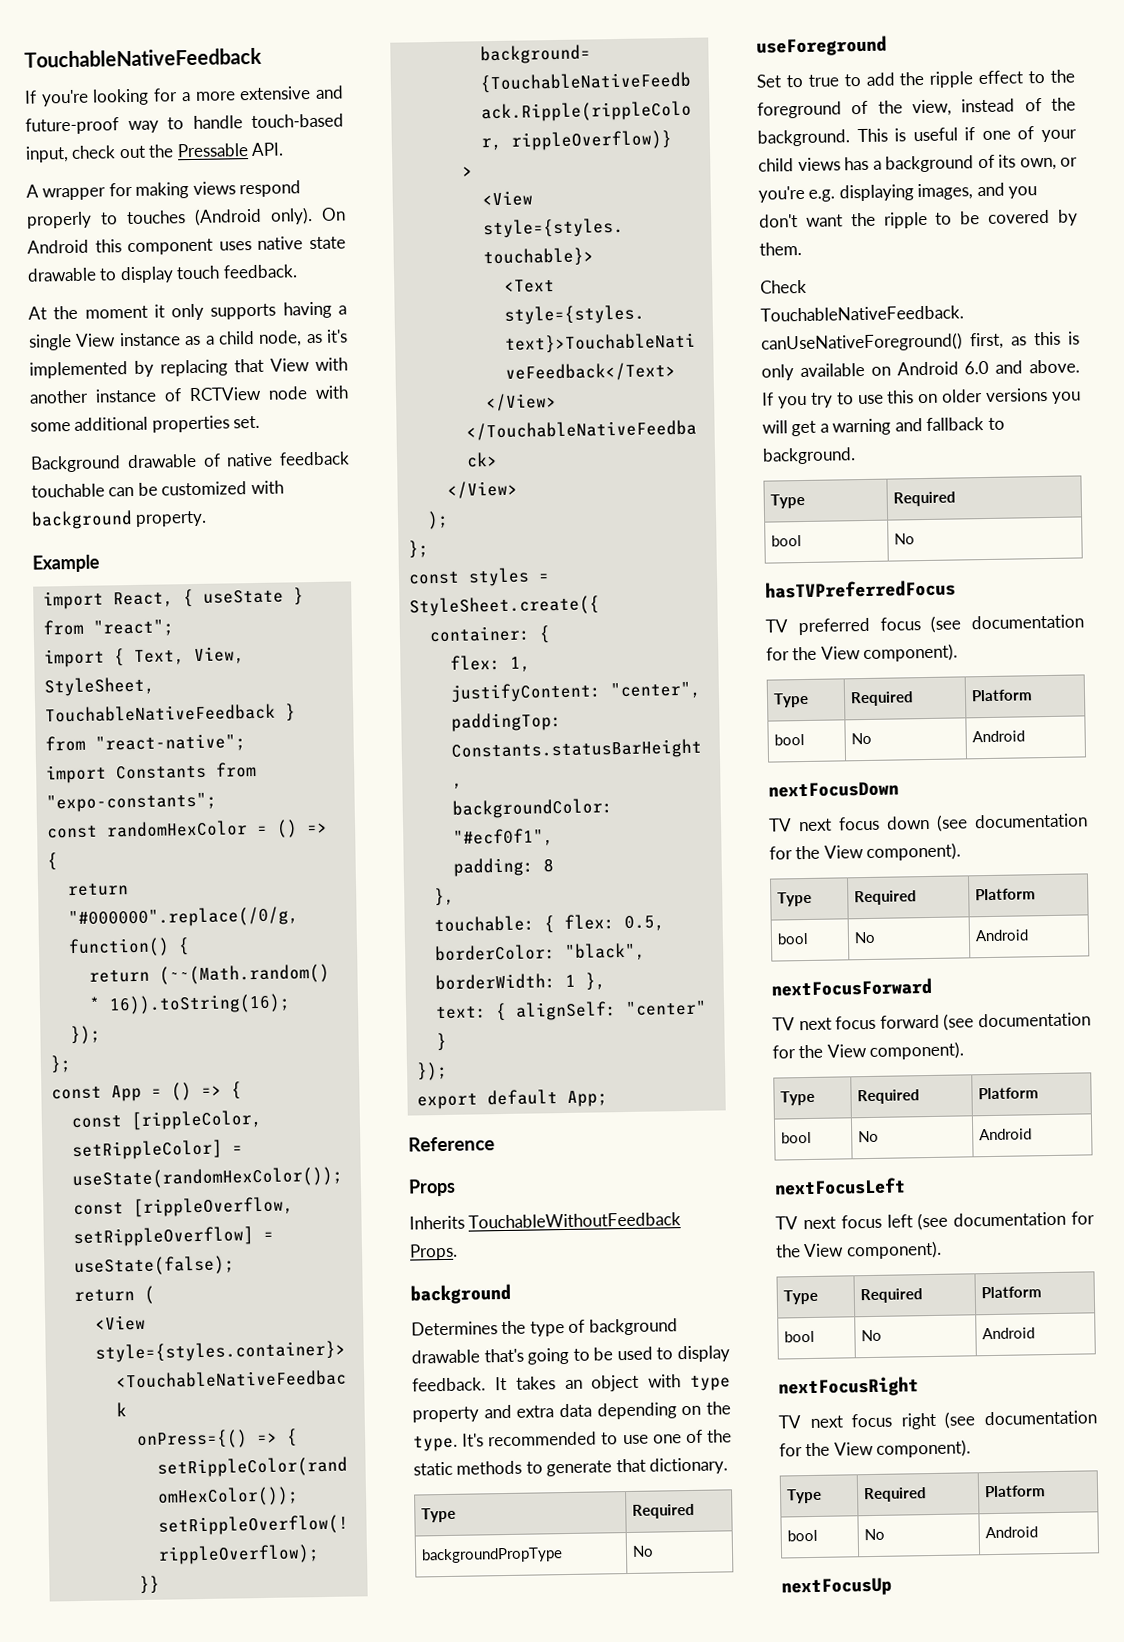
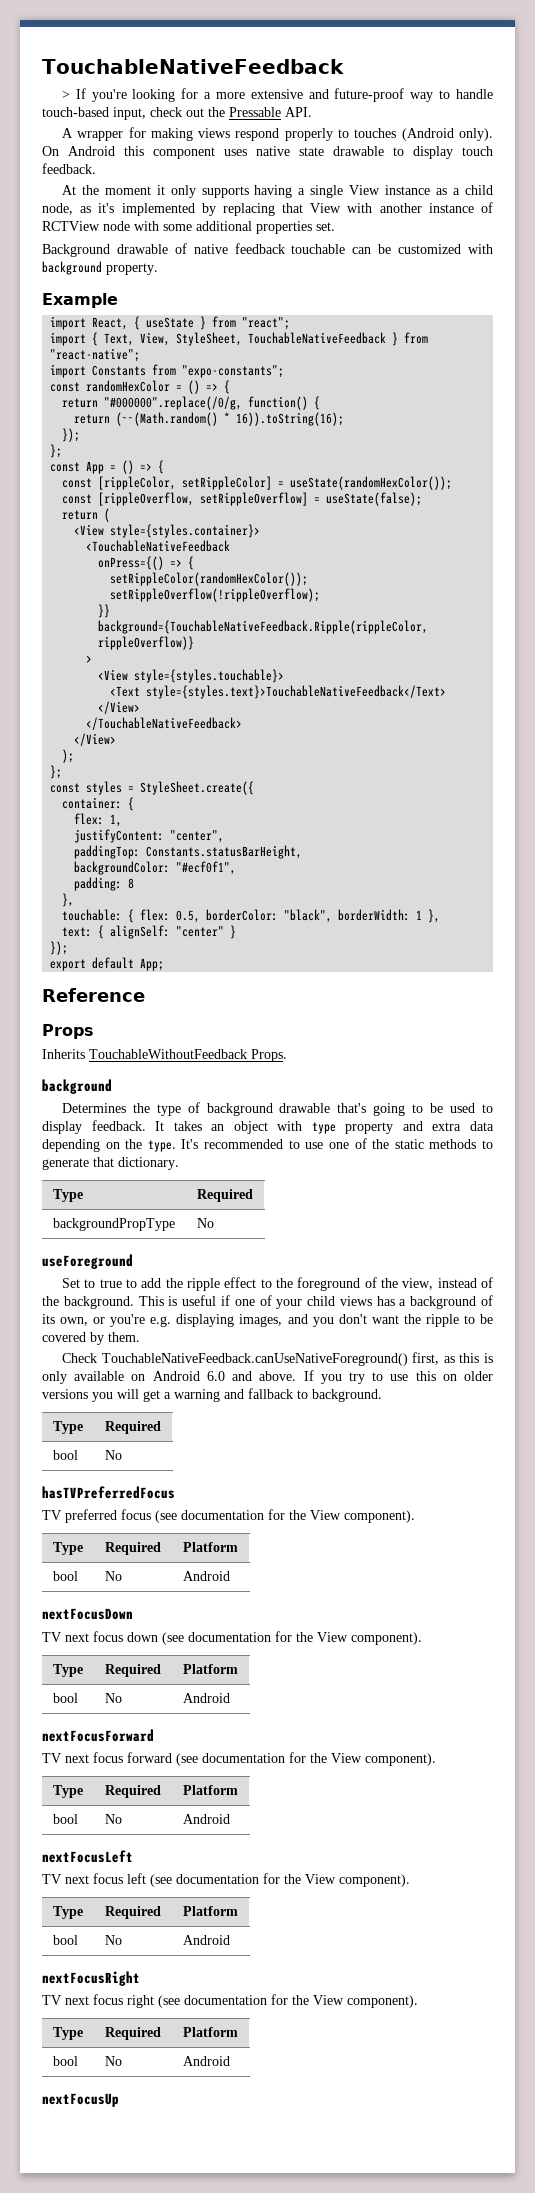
- If you're looking for a more extensive and future-proof way to handle touch-based input, check out the Pressable API.
+ > If you're looking for a more extensive and future-proof way to handle touch-based input, check out the Pressable API.

